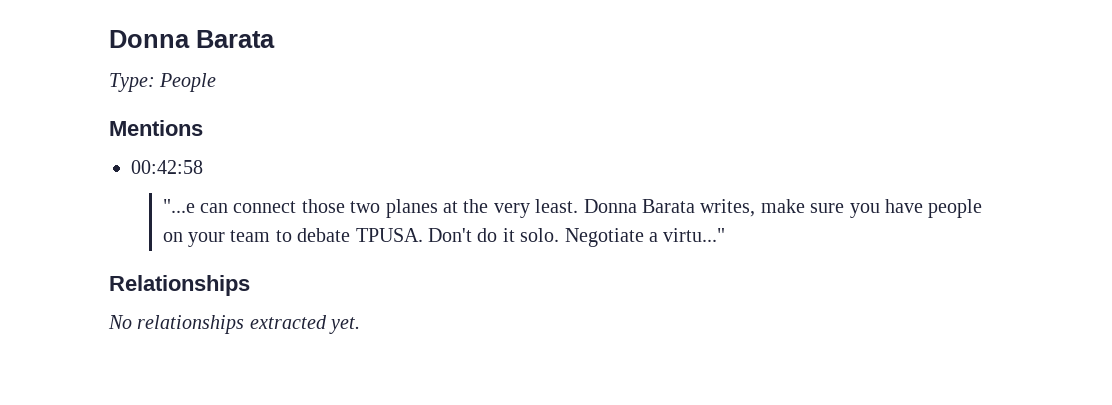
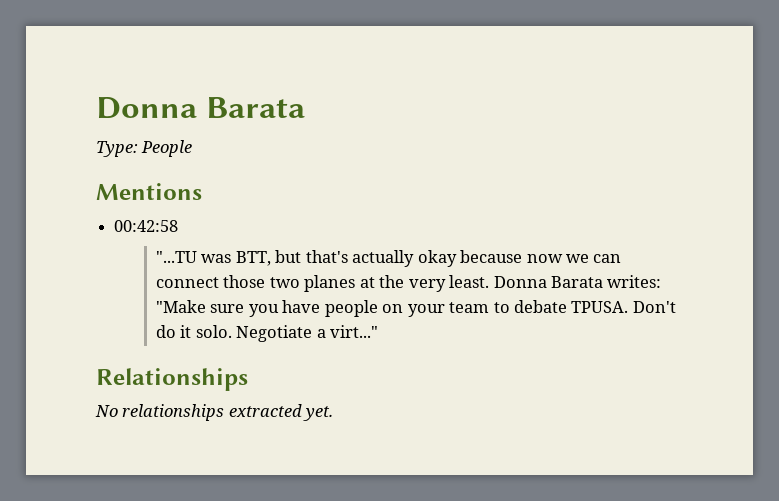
- "...e can connect those two planes at the very least.
+ "...TU was BTT, but that's actually okay because now we can connect those two planes at the very least.
- Donna Barata writes, make sure you have people on your team to debate TPUSA.
+ Donna Barata writes: "Make sure you have people on your team to debate TPUSA.
- Negotiate a virtu..."
+ Negotiate a virt..."

